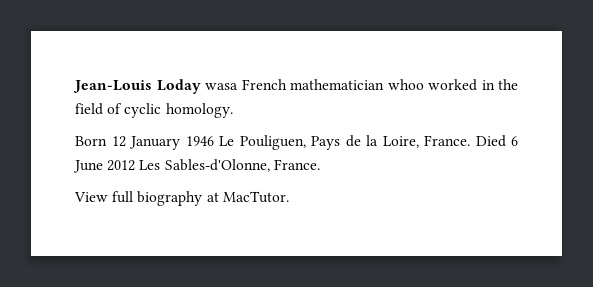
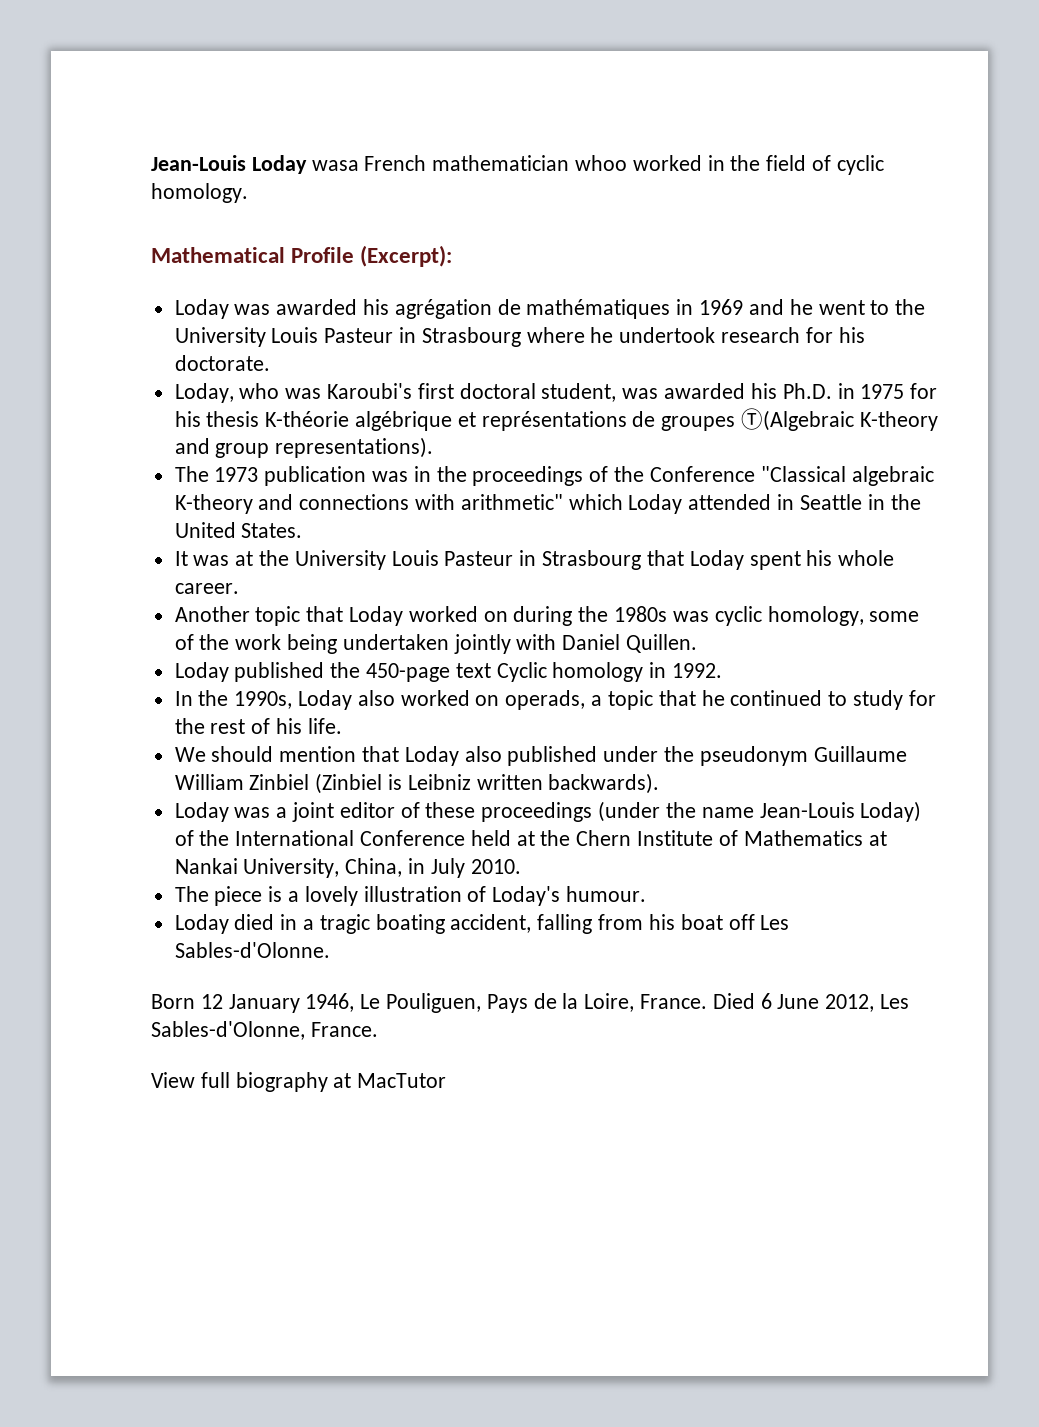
+ Mathematical Profile (Excerpt):
+ Loday was awarded his agrégation de mathématiques in 1969 and he went to the University Louis Pasteur in Strasbourg where he undertook research for his doctorate.
+ Loday, who was Karoubi's first doctoral student, was awarded his Ph.D. in 1975 for his thesis K-théorie algébrique et représentations de groupes Ⓣ(Algebraic K-theory and group representations).
+ The 1973 publication was in the proceedings of the Conference "Classical algebraic K-theory and connections with arithmetic" which Loday attended in Seattle in the United States.
+ It was at the University Louis Pasteur in Strasbourg that Loday spent his whole career.
+ Another topic that Loday worked on during the 1980s was cyclic homology, some of the work being undertaken jointly with Daniel Quillen.
+ Loday published the 450-page text Cyclic homology in 1992.
+ In the 1990s, Loday also worked on operads, a topic that he continued to study for the rest of his life.
+ We should mention that Loday also published under the pseudonym Guillaume William Zinbiel (Zinbiel is Leibniz written backwards).
+ Loday was a joint editor of these proceedings (under the name Jean-Louis Loday) of the International Conference held at the Chern Institute of Mathematics at Nankai University, China, in July 2010.
+ The piece is a lovely illustration of Loday's humour.
+ Loday died in a tragic boating accident, falling from his boat off Les Sables-d'Olonne.
- Born 12 January 1946 Le Pouliguen, Pays de la Loire, France.
+ Born 12 January 1946, Le Pouliguen, Pays de la Loire, France.
- Died 6 June 2012 Les Sables-d'Olonne, France.
+ Died 6 June 2012, Les Sables-d'Olonne, France.
- View full biography at MacTutor.
+ View full biography at MacTutor

